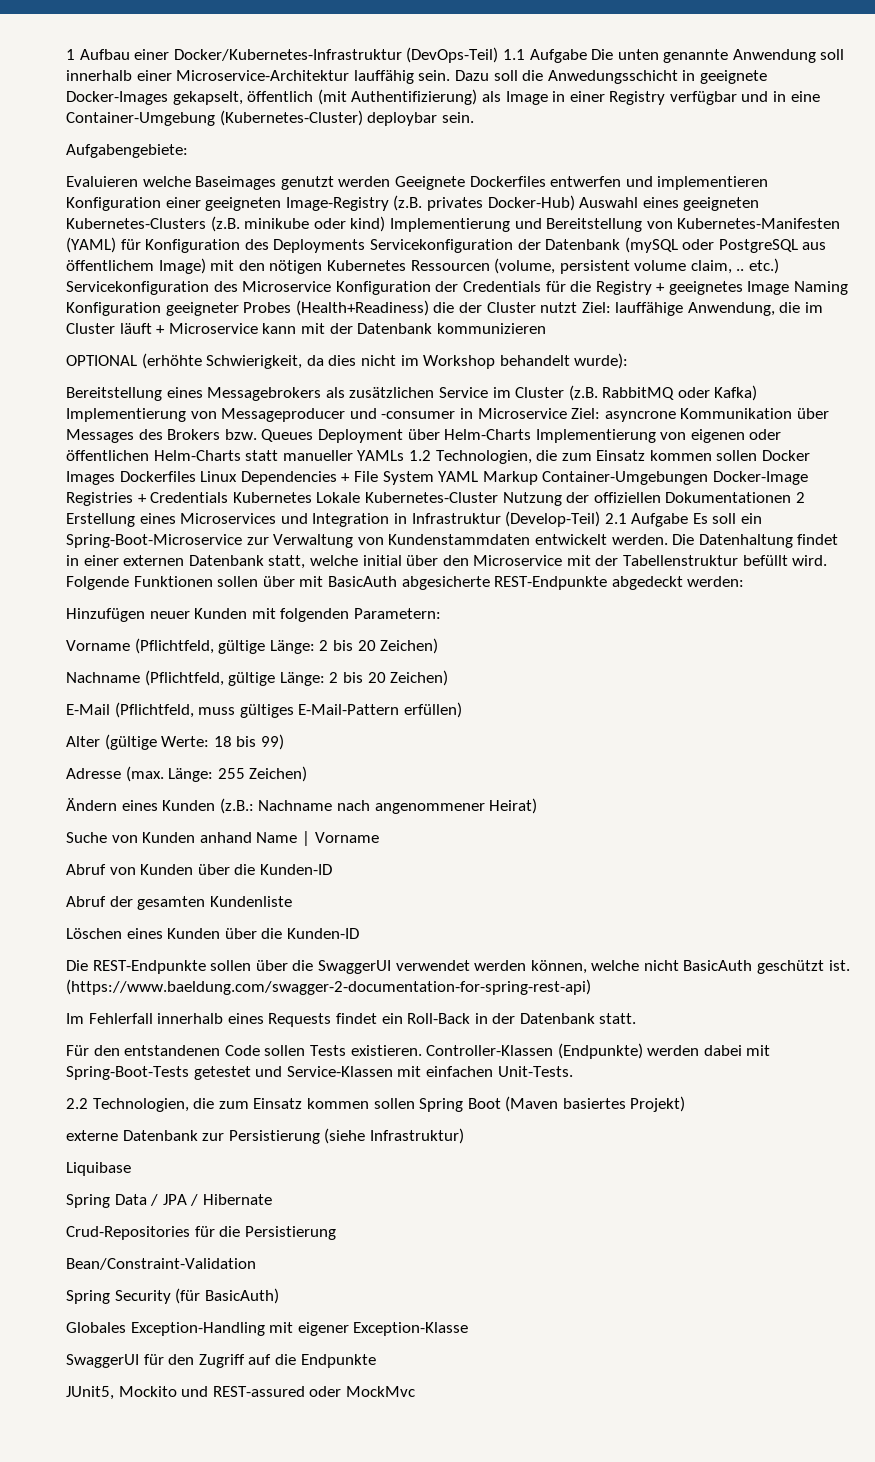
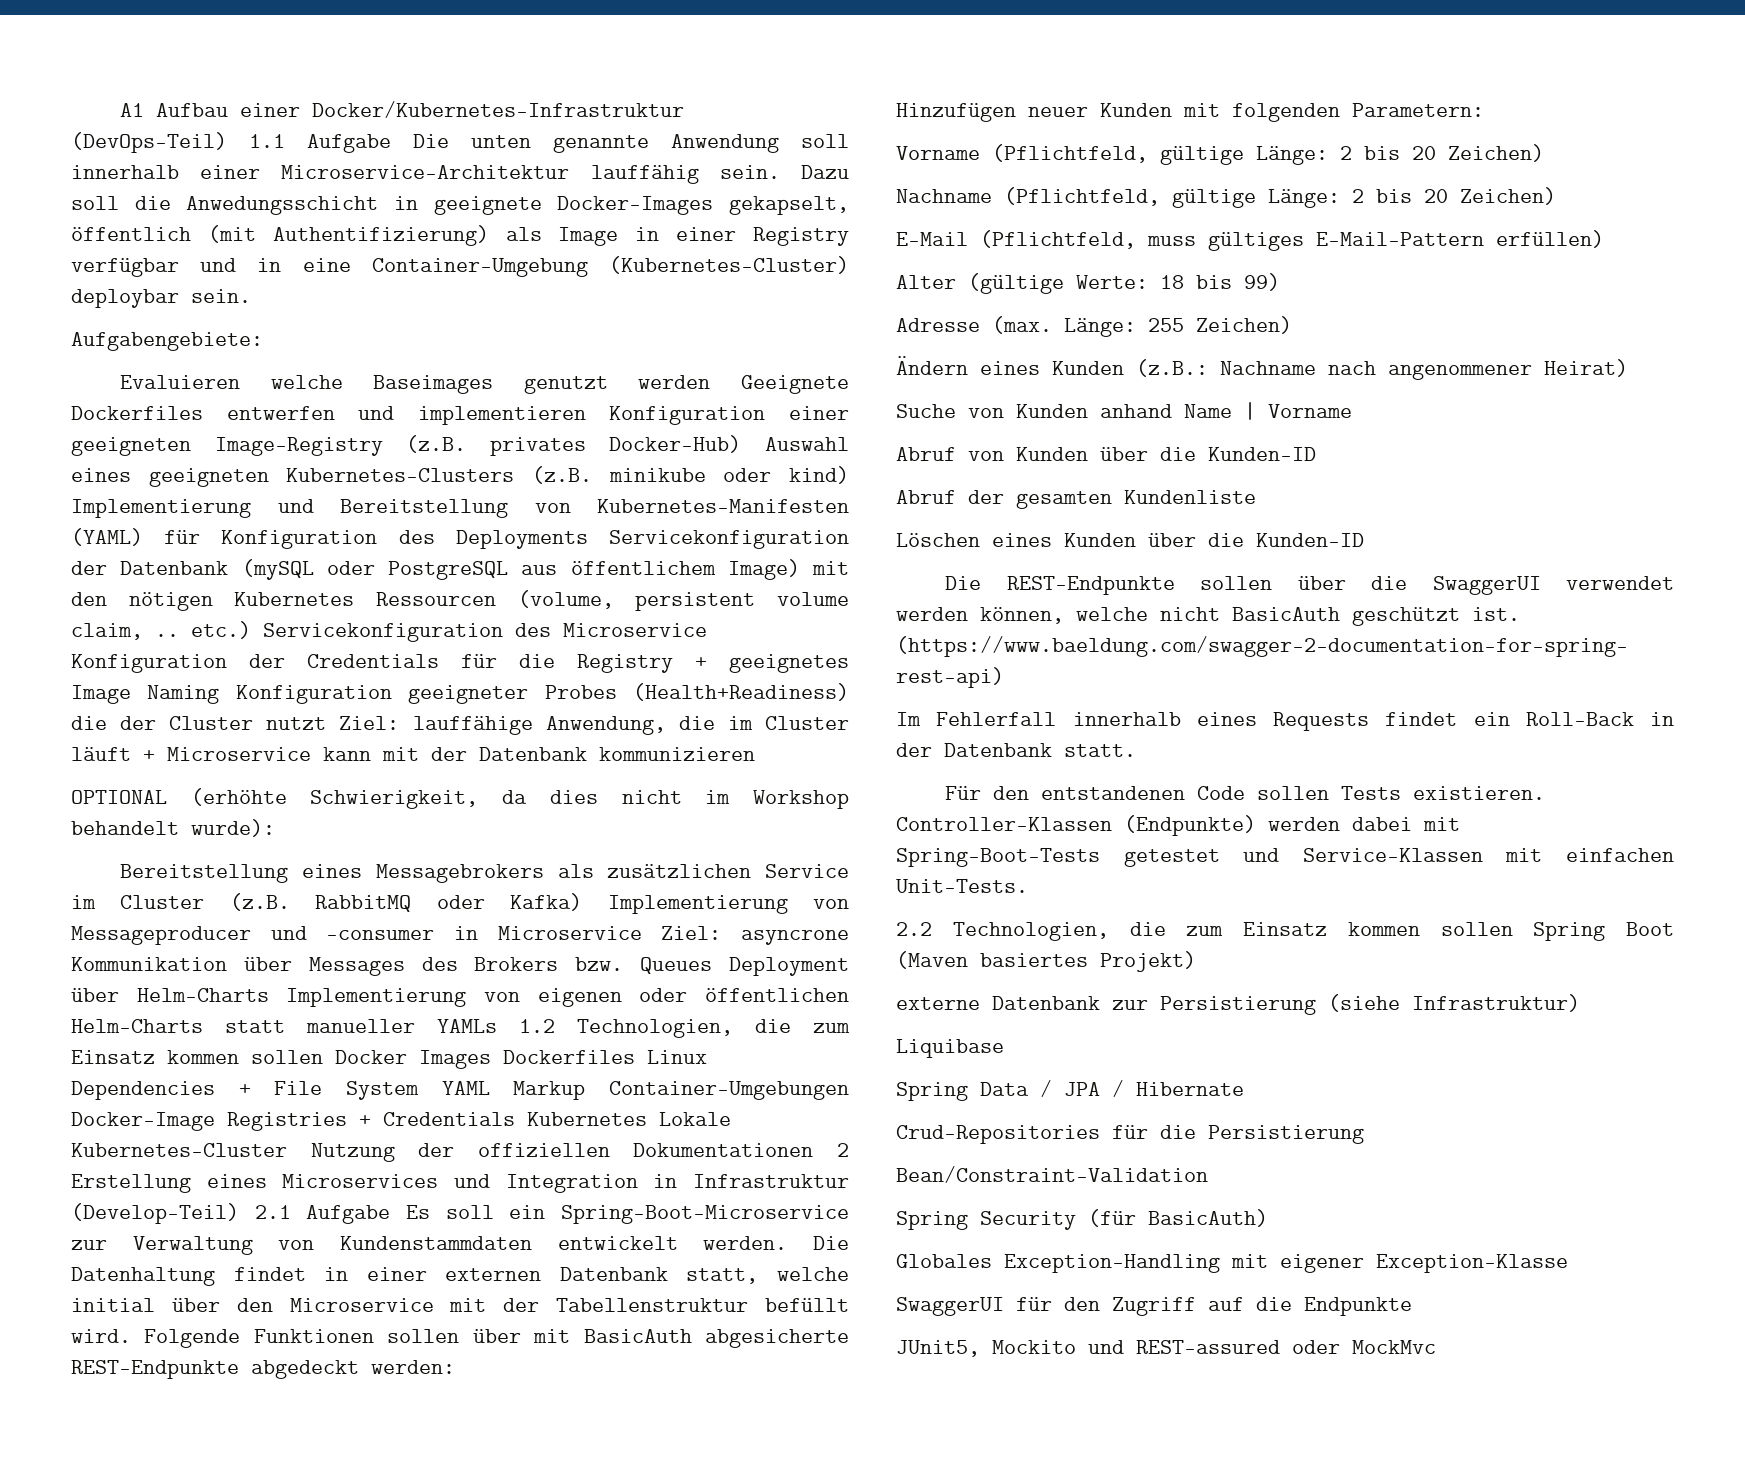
- 1 Aufbau einer Docker/Kubernetes-Infrastruktur (DevOps-Teil) 1.1 Aufgabe Die unten genannte Anwendung soll innerhalb einer Microservice-Architektur lauffähig sein.
+ A1 Aufbau einer Docker/Kubernetes-Infrastruktur (DevOps-Teil) 1.1 Aufgabe Die unten genannte Anwendung soll innerhalb einer Microservice-Architektur lauffähig sein.

